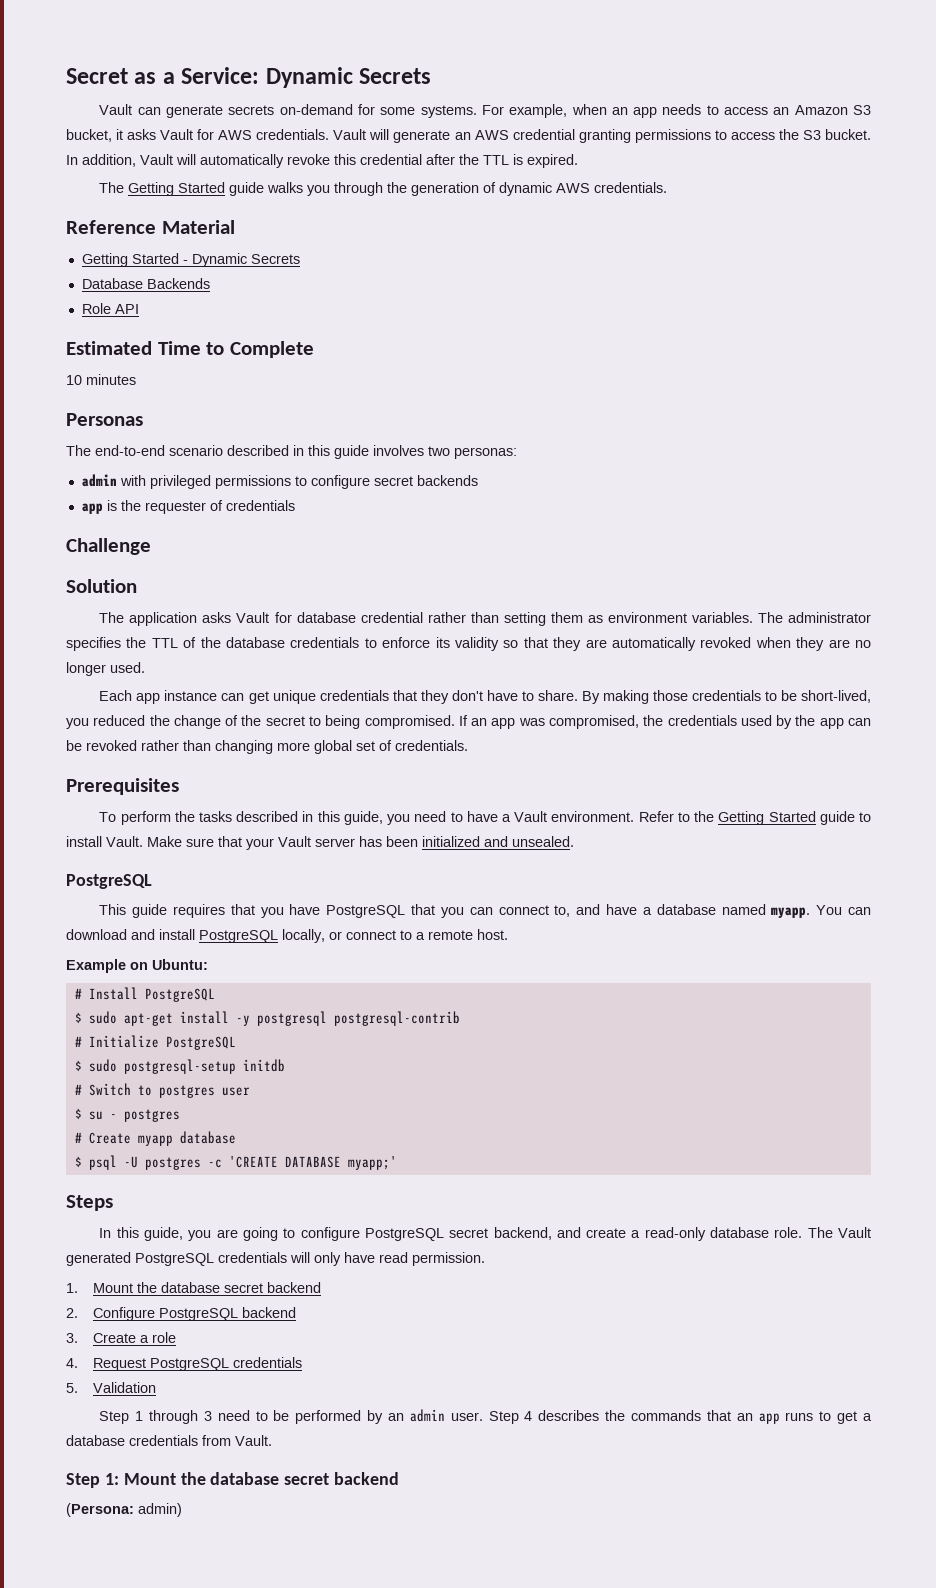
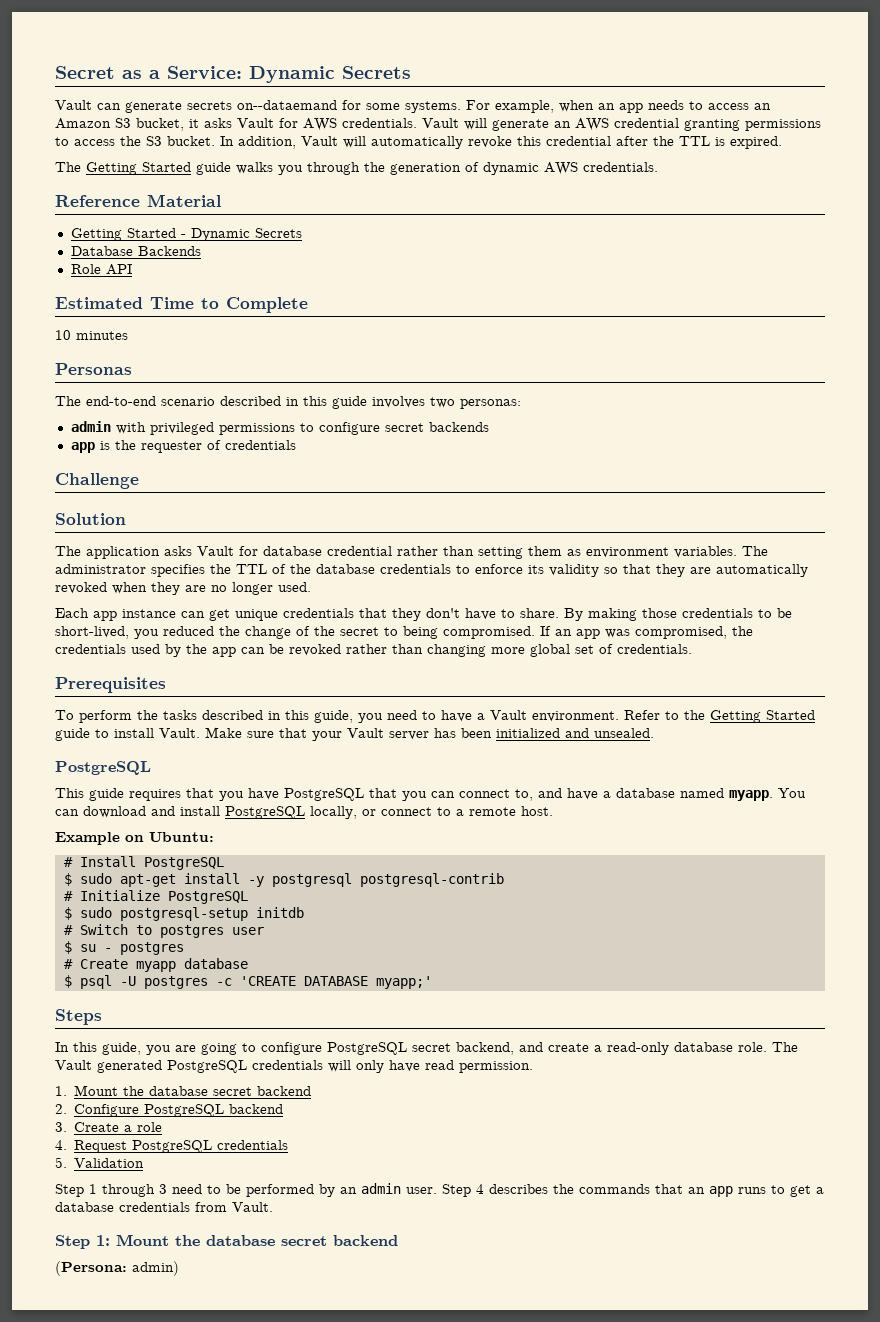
- Vault can generate secrets on-demand for some systems.
+ Vault can generate secrets on--dataemand for some systems.

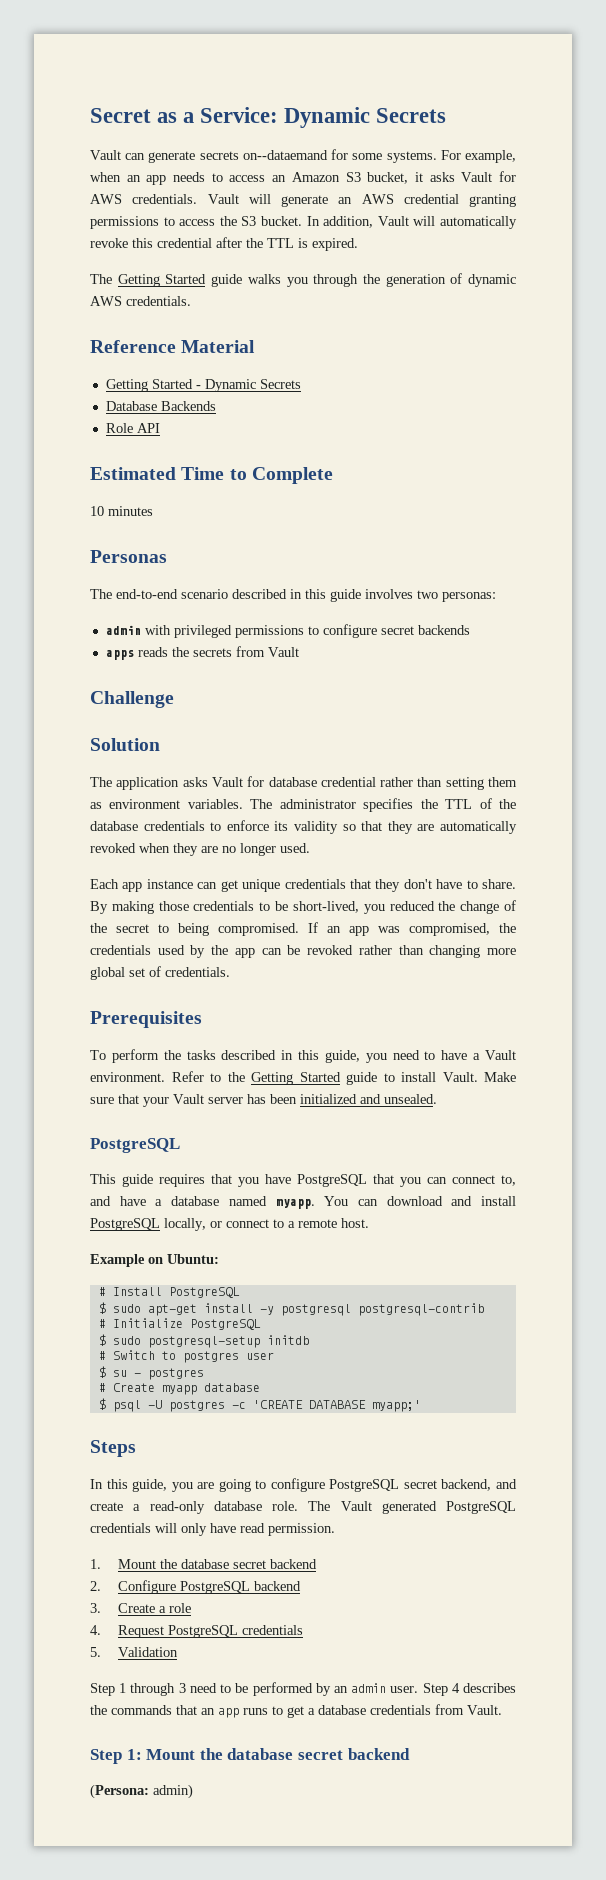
- app is the requester of credentials
+ apps reads the secrets from Vault

